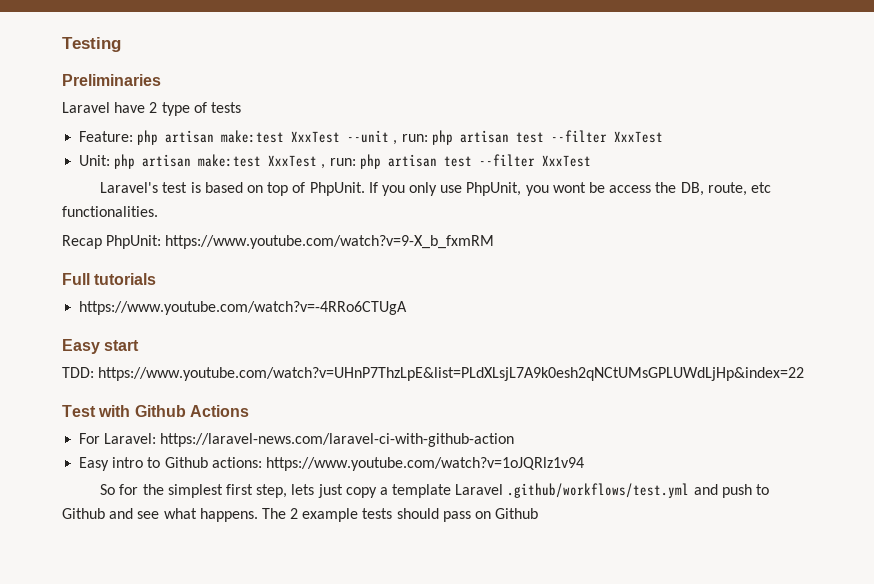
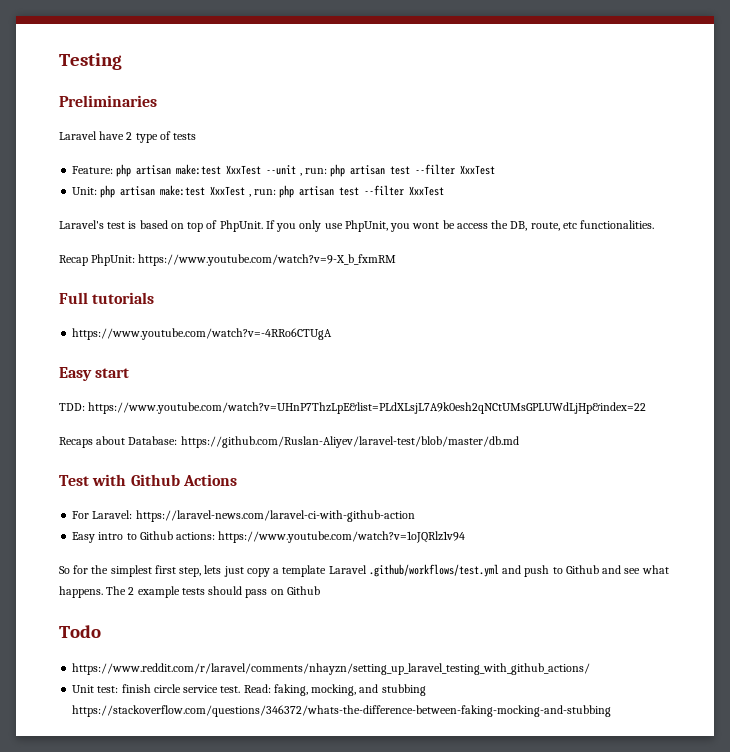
+ Recaps about Database: https://github.com/Ruslan-Aliyev/laravel-test/blob/master/db.md
+ Todo
+ https://www.reddit.com/r/laravel/comments/nhayzn/setting_up_laravel_testing_with_github_actions/
+ Unit test: finish circle service test. Read: faking, mocking, and stubbing https://stackoverflow.com/questions/346372/whats-the-difference-between-faking-mocking-and-stubbing

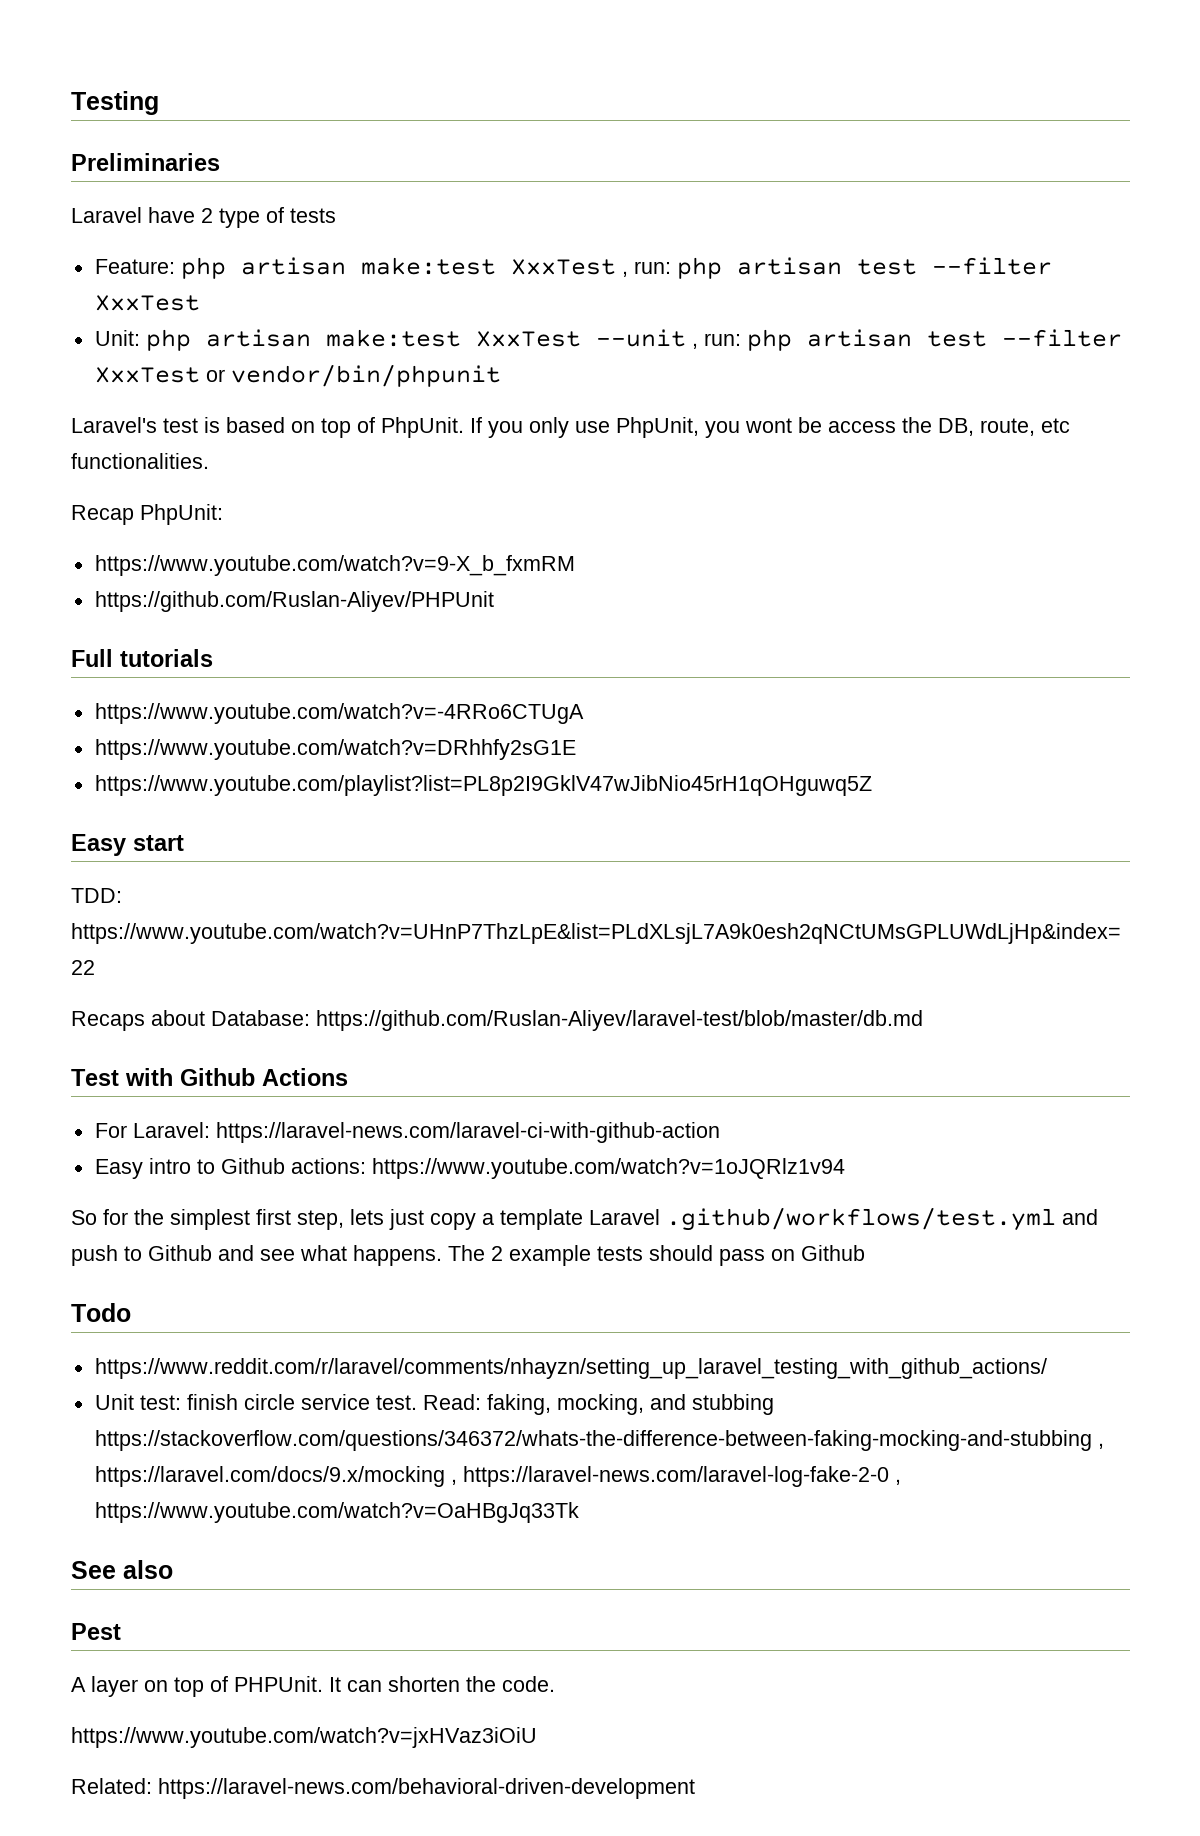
- Feature: php artisan make:test XxxTest --unit , run: php artisan test --filter XxxTest
+ Feature: php artisan make:test XxxTest , run: php artisan test --filter XxxTest
- Unit: php artisan make:test XxxTest , run: php artisan test --filter XxxTest
+ Unit: php artisan make:test XxxTest --unit , run: php artisan test --filter XxxTest or vendor/bin/phpunit
- Recap PhpUnit: https://www.youtube.com/watch?v=9-X_b_fxmRM
+ Recap PhpUnit:
+ https://www.youtube.com/watch?v=9-X_b_fxmRM
+ https://github.com/Ruslan-Aliyev/PHPUnit
+ https://www.youtube.com/watch?v=DRhhfy2sG1E
+ https://www.youtube.com/playlist?list=PL8p2I9GklV47wJibNio45rH1qOHguwq5Z
- Read: faking, mocking, and stubbing https://stackoverflow.com/questions/346372/whats-the-difference-between-faking-mocking-and-stubbing
+ Read: faking, mocking, and stubbing https://stackoverflow.com/questions/346372/whats-the-difference-between-faking-mocking-and-stubbing , https://laravel.com/docs/9.x/mocking , https://laravel-news.com/laravel-log-fake-2-0 , https://www.youtube.com/watch?v=OaHBgJq33Tk
+ See also
+ Pest
+ A layer on top of PHPUnit. It can shorten the code.
+ https://www.youtube.com/watch?v=jxHVaz3iOiU
+ Related: https://laravel-news.com/behavioral-driven-development

